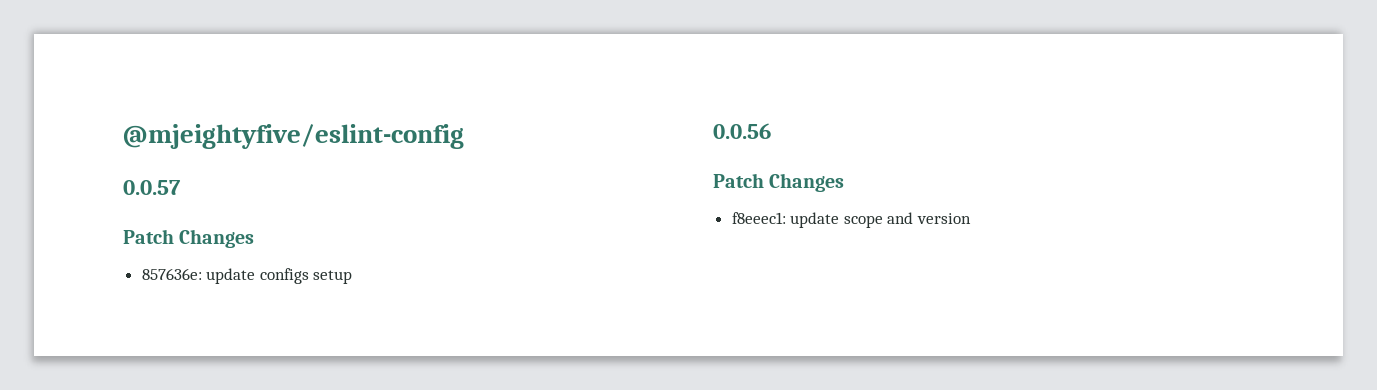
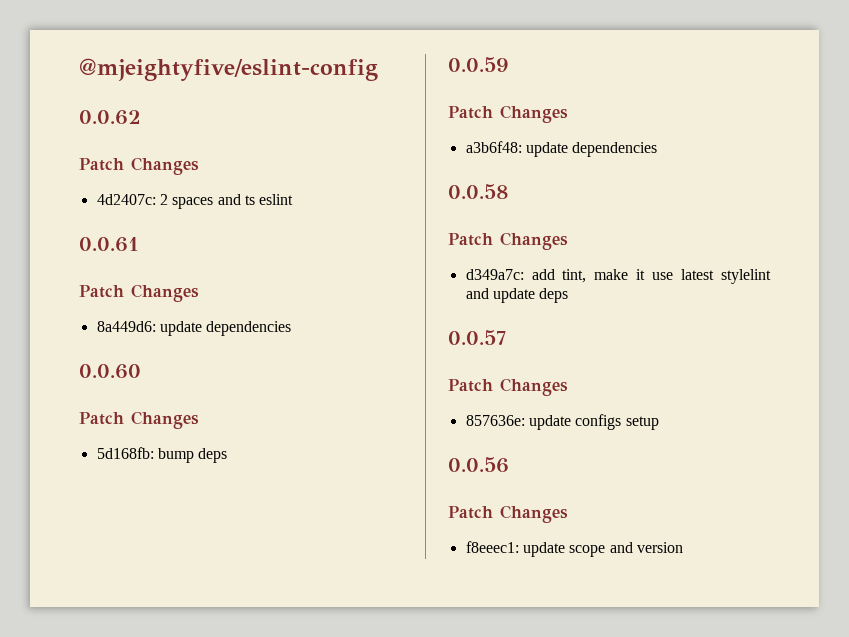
+ 0.0.62
+ Patch Changes
+ 4d2407c: 2 spaces and ts eslint
+ 0.0.61
+ Patch Changes
+ 8a449d6: update dependencies
+ 0.0.60
+ Patch Changes
+ 5d168fb: bump deps
+ 0.0.59
+ Patch Changes
+ a3b6f48: update dependencies
+ 0.0.58
+ Patch Changes
+ d349a7c: add tint, make it use latest stylelint and update deps

